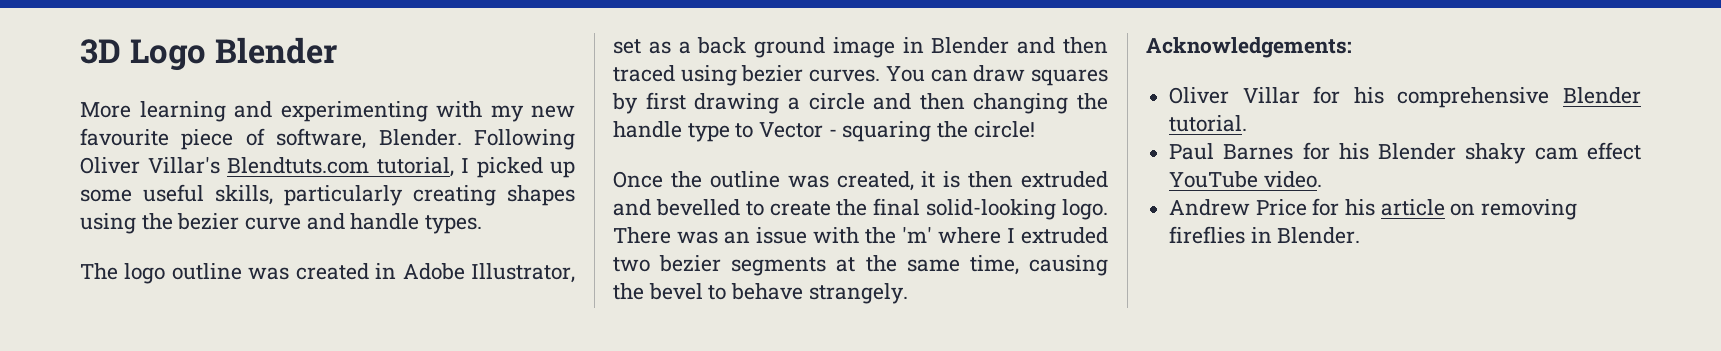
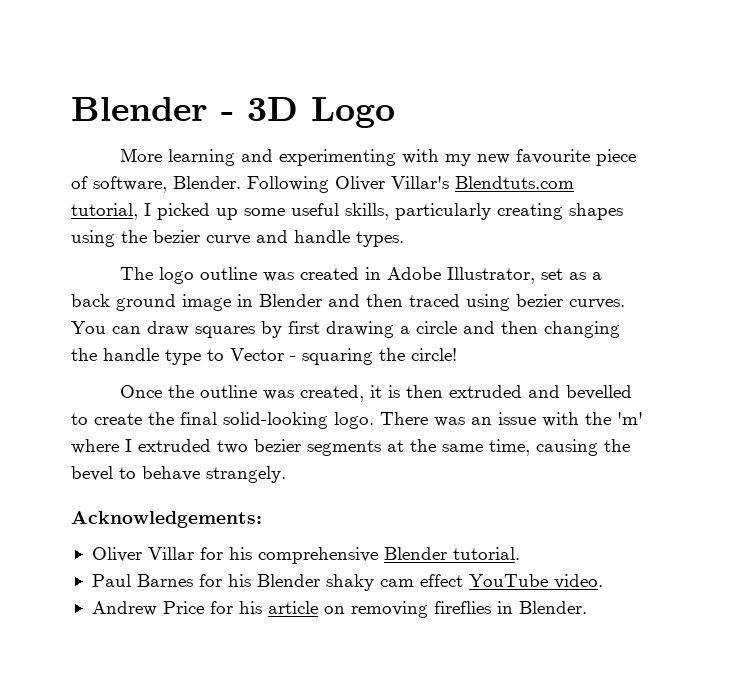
- 3D Logo Blender
+ Blender - 3D Logo

